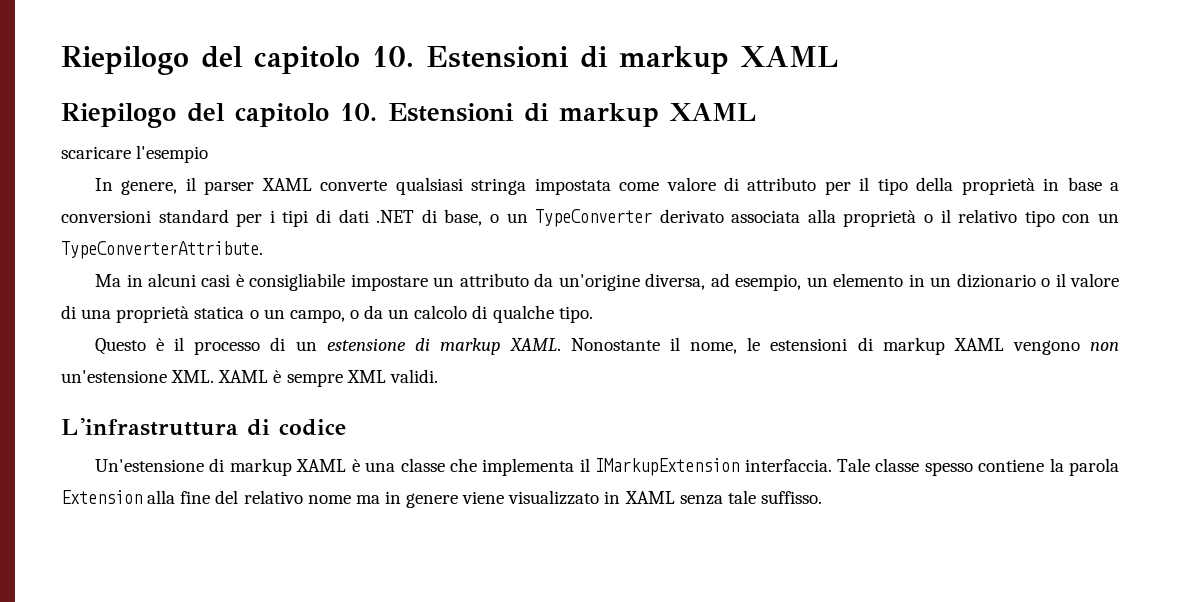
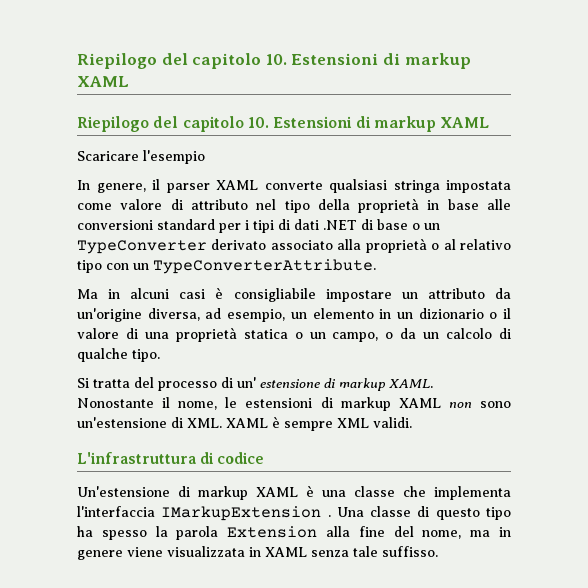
- scaricare l'esempio
+ Scaricare l'esempio
- In genere, il parser XAML converte qualsiasi stringa impostata come valore di attributo per il tipo della proprietà in base a conversioni standard per i tipi di dati .NET di base, o un TypeConverter derivato associata alla proprietà o il relativo tipo con un TypeConverterAttribute.
+ In genere, il parser XAML converte qualsiasi stringa impostata come valore di attributo nel tipo della proprietà in base alle conversioni standard per i tipi di dati .NET di base o un TypeConverter derivato associato alla proprietà o al relativo tipo con un TypeConverterAttribute.
- Questo è il processo di un estensione di markup XAML.
+ Si tratta del processo di un' estensione di markup XAML.
- Nonostante il nome, le estensioni di markup XAML vengono non un'estensione XML. XAML è sempre XML validi.
+ Nonostante il nome, le estensioni di markup XAML non sono un'estensione di XML. XAML è sempre XML validi.
- Un'estensione di markup XAML è una classe che implementa il IMarkupExtension interfaccia. Tale classe spesso contiene la parola Extension alla fine del relativo nome ma in genere viene visualizzato in XAML senza tale suffisso.
+ Un'estensione di markup XAML è una classe che implementa l'interfaccia IMarkupExtension . Una classe di questo tipo ha spesso la parola Extension alla fine del nome, ma in genere viene visualizzata in XAML senza tale suffisso.

